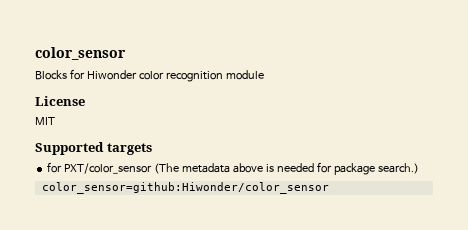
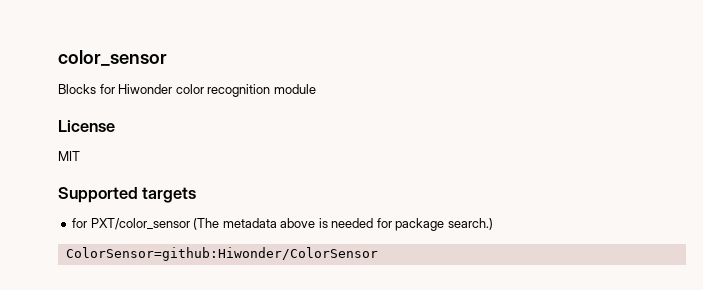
- color_sensor=github:Hiwonder/color_sensor
+ ColorSensor=github:Hiwonder/ColorSensor

